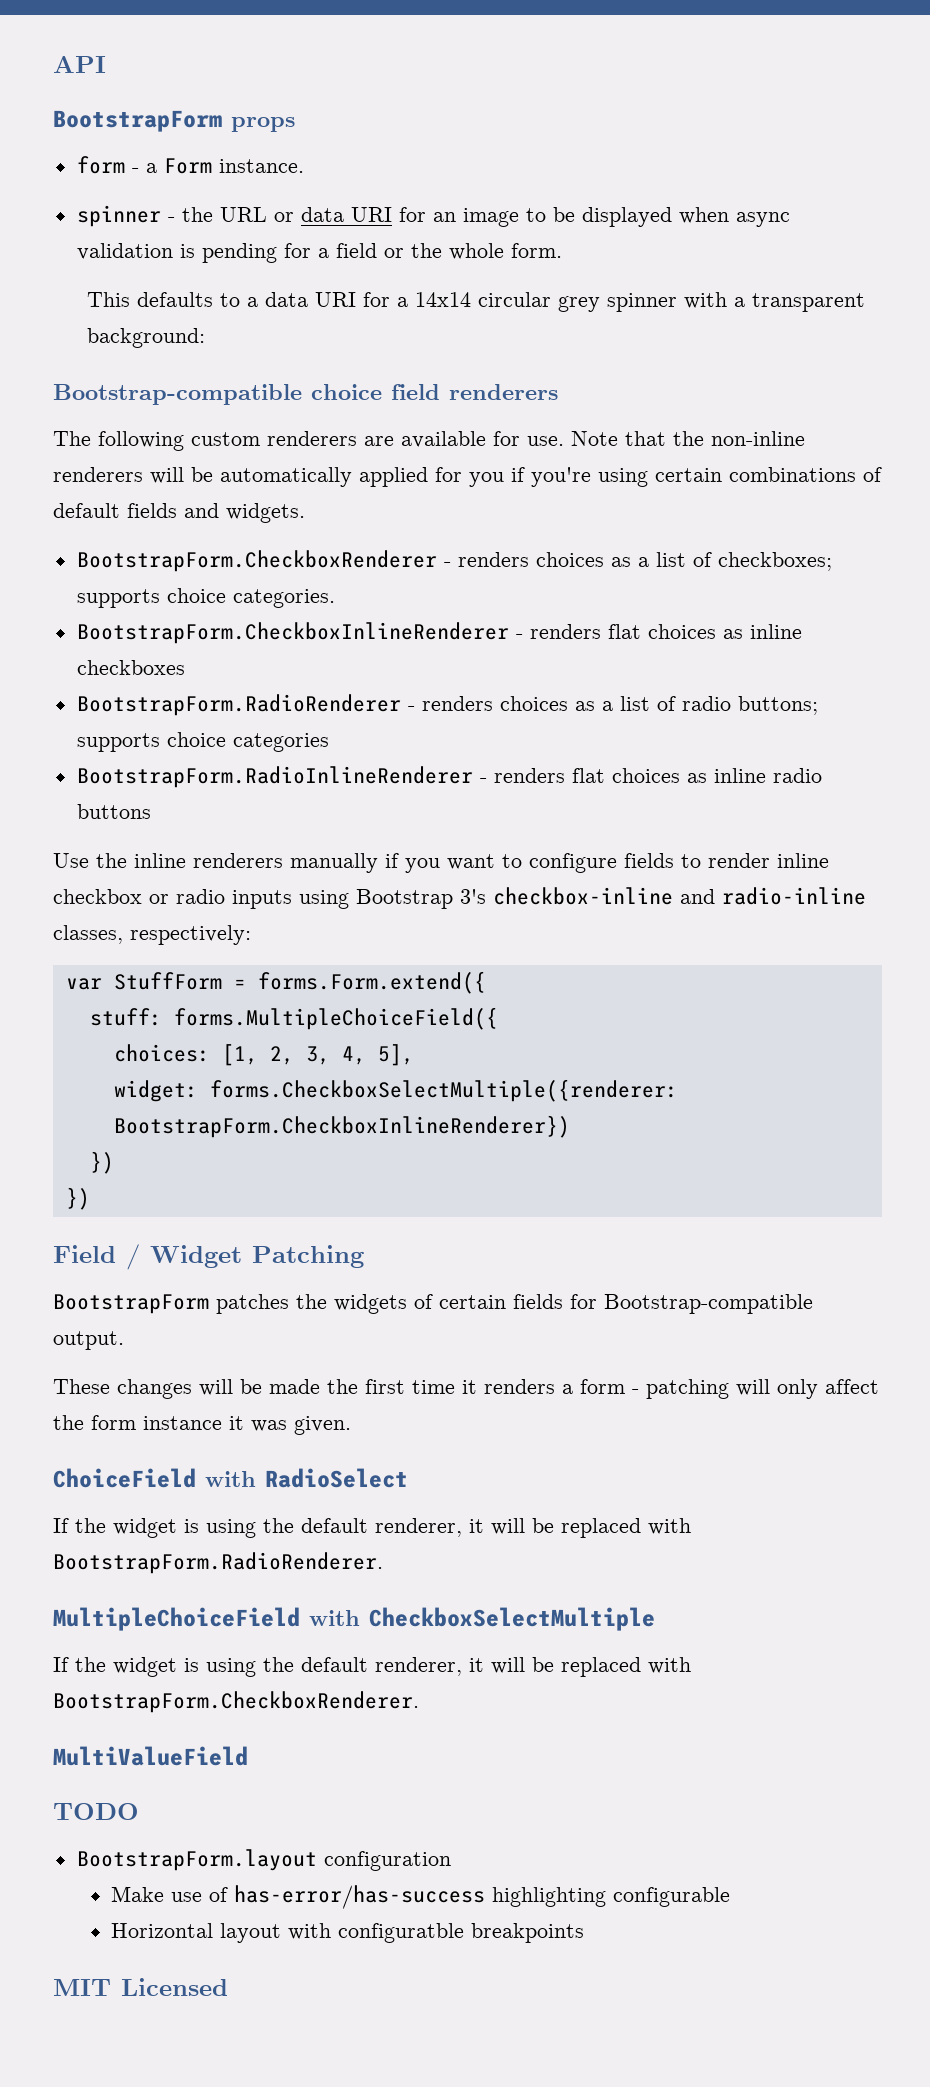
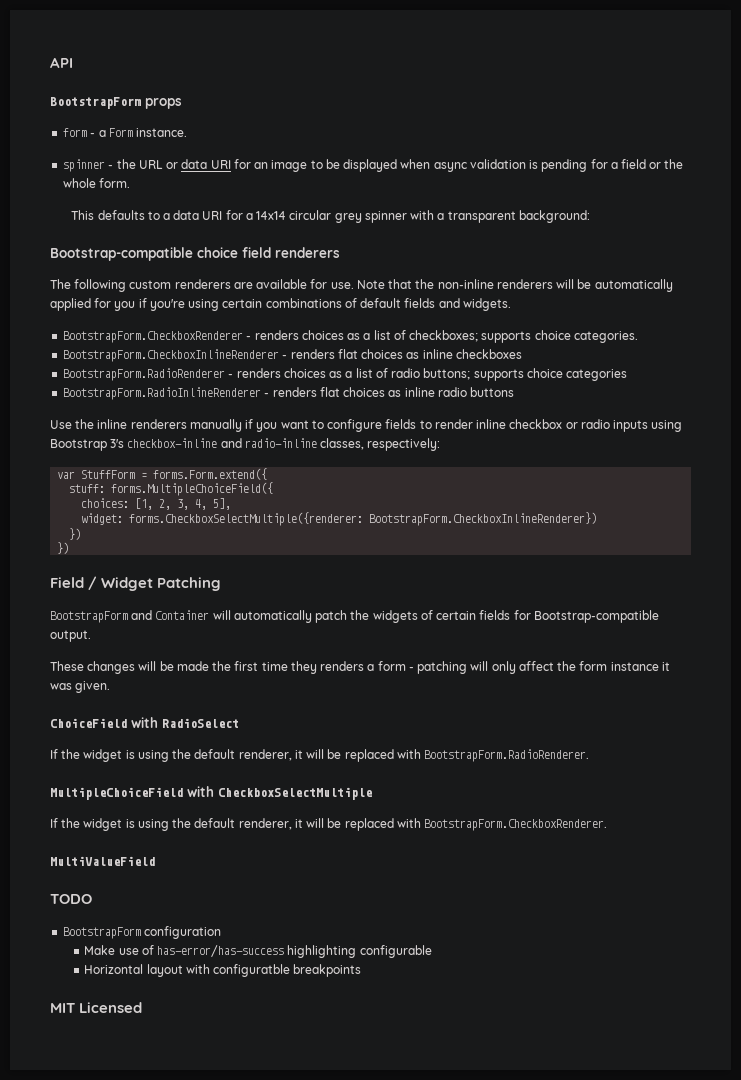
- BootstrapForm patches the widgets of certain fields for Bootstrap-compatible output.
+ BootstrapForm and Container will automatically patch the widgets of certain fields for Bootstrap-compatible output.
- These changes will be made the first time it renders a form - patching will only affect the form instance it was given.
+ These changes will be made the first time they renders a form - patching will only affect the form instance it was given.
- BootstrapForm.layout configuration
+ BootstrapForm configuration

